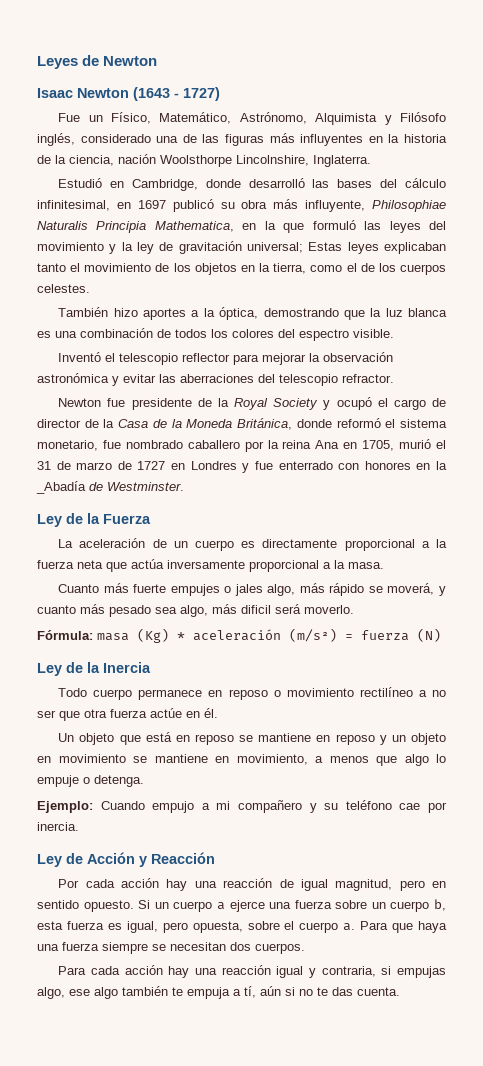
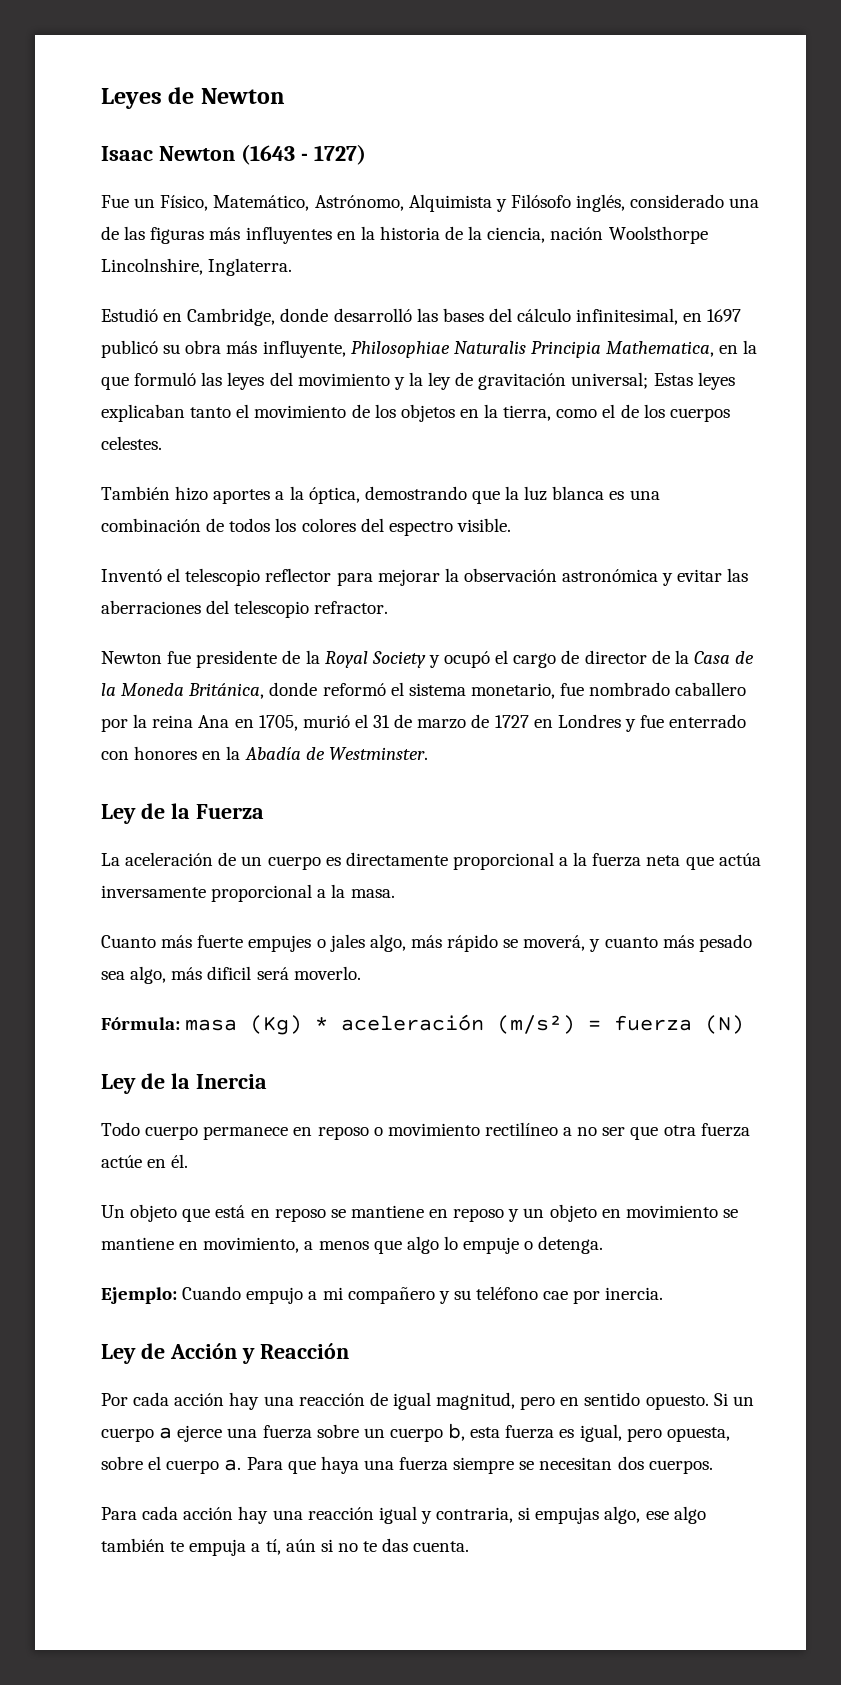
- Newton fue presidente de la Royal Society y ocupó el cargo de director de la Casa de la Moneda Británica, donde reformó el sistema monetario, fue nombrado caballero por la reina Ana en 1705, murió el 31 de marzo de 1727 en Londres y fue enterrado con honores en la _Abadía de Westminster.
+ Newton fue presidente de la Royal Society y ocupó el cargo de director de la Casa de la Moneda Británica, donde reformó el sistema monetario, fue nombrado caballero por la reina Ana en 1705, murió el 31 de marzo de 1727 en Londres y fue enterrado con honores en la Abadía de Westminster.

